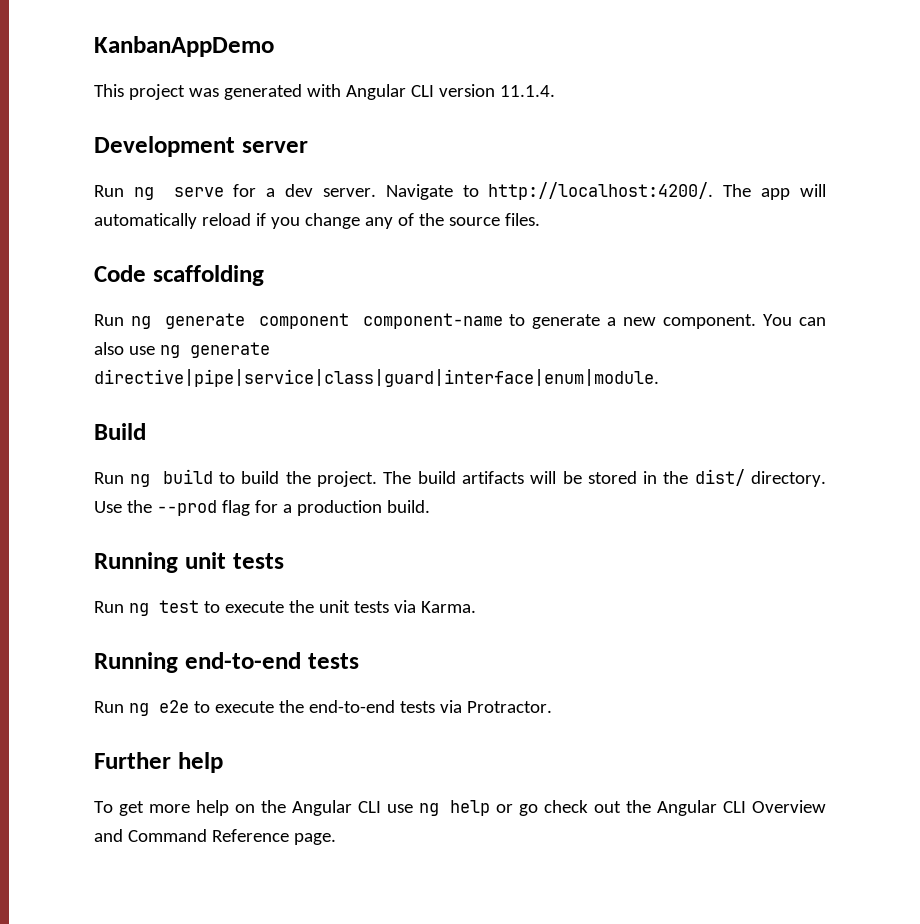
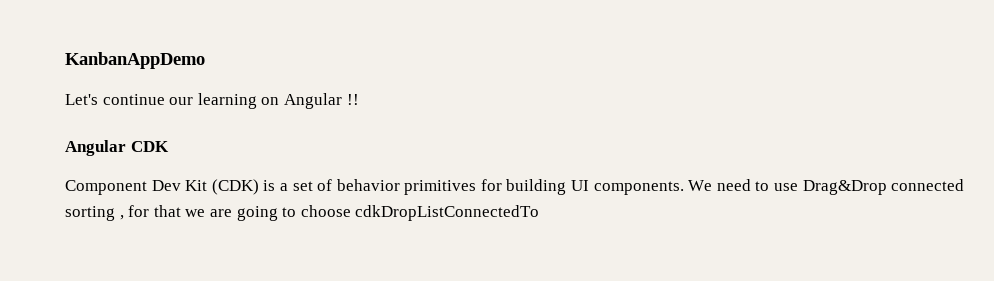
- This project was generated with Angular CLI version 11.1.4.
- Development server
- Run ng serve for a dev server. Navigate to http://localhost:4200/. The app will automatically reload if you change any of the source files.
- Code scaffolding
- Run ng generate component component-name to generate a new component. You can also use ng generate directive|pipe|service|class|guard|interface|enum|module.
- Build
- Run ng build to build the project. The build artifacts will be stored in the dist/ directory. Use the --prod flag for a production build.
- Running unit tests
- Run ng test to execute the unit tests via Karma.
- Running end-to-end tests
- Run ng e2e to execute the end-to-end tests via Protractor.
- Further help
- To get more help on the Angular CLI use ng help or go check out the Angular CLI Overview and Command Reference page.
+ Let's continue our learning on Angular !!
+ Angular CDK
+ Component Dev Kit (CDK) is a set of behavior primitives for building UI components. We need to use Drag&Drop connected sorting , for that we are going to choose cdkDropListConnectedTo

